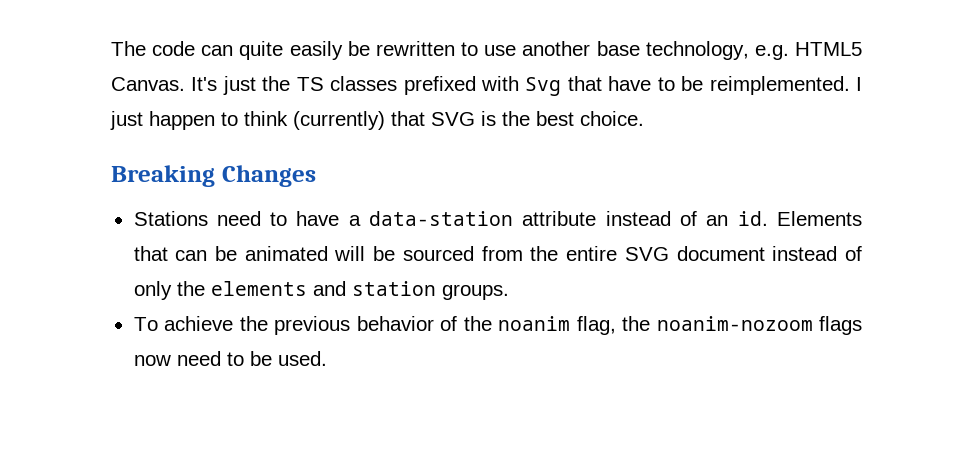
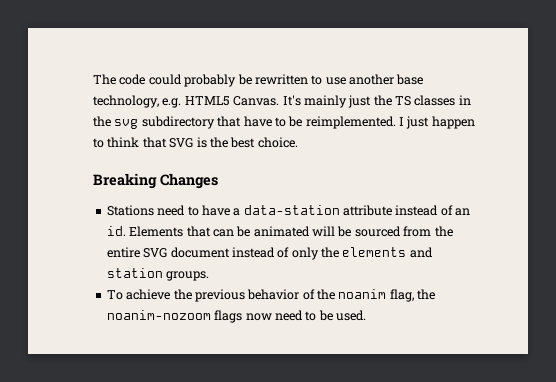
- The code can quite easily be rewritten to use another base technology, e.g. HTML5 Canvas.
+ The code could probably be rewritten to use another base technology, e.g. HTML5 Canvas.
- It's just the TS classes prefixed with Svg that have to be reimplemented.
+ It's mainly just the TS classes in the svg subdirectory that have to be reimplemented.
- I just happen to think (currently) that SVG is the best choice.
+ I just happen to think that SVG is the best choice.

